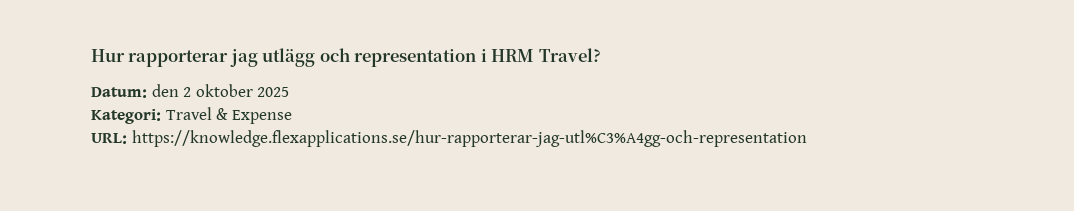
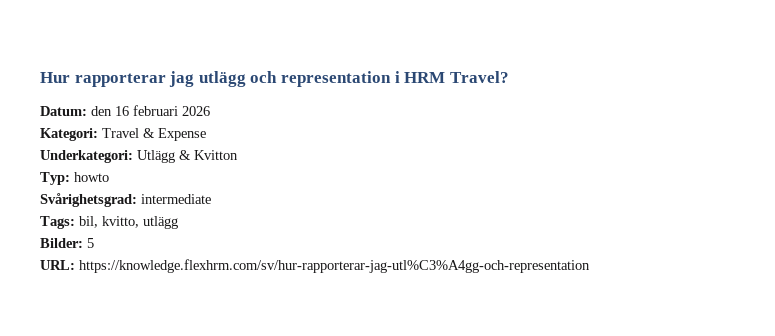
- Datum: den 2 oktober 2025
+ Datum: den 16 februari 2026
+ Underkategori: Utlägg & Kvitton
+ Typ: howto
+ Svårighetsgrad: intermediate
+ Tags: bil, kvitto, utlägg
+ Bilder: 5
- URL: https://knowledge.flexapplications.se/hur-rapporterar-jag-utl%C3%A4gg-och-representation
+ URL: https://knowledge.flexhrm.com/sv/hur-rapporterar-jag-utl%C3%A4gg-och-representation

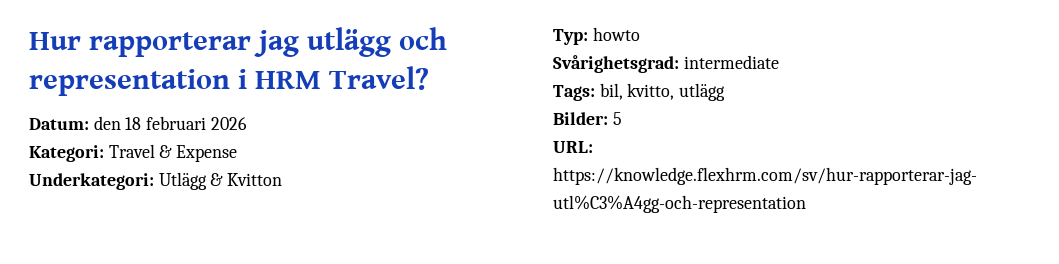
- Datum: den 16 februari 2026
+ Datum: den 18 februari 2026

